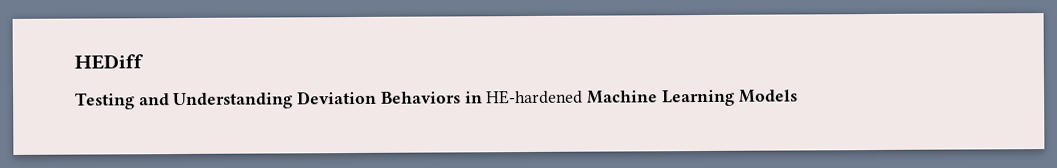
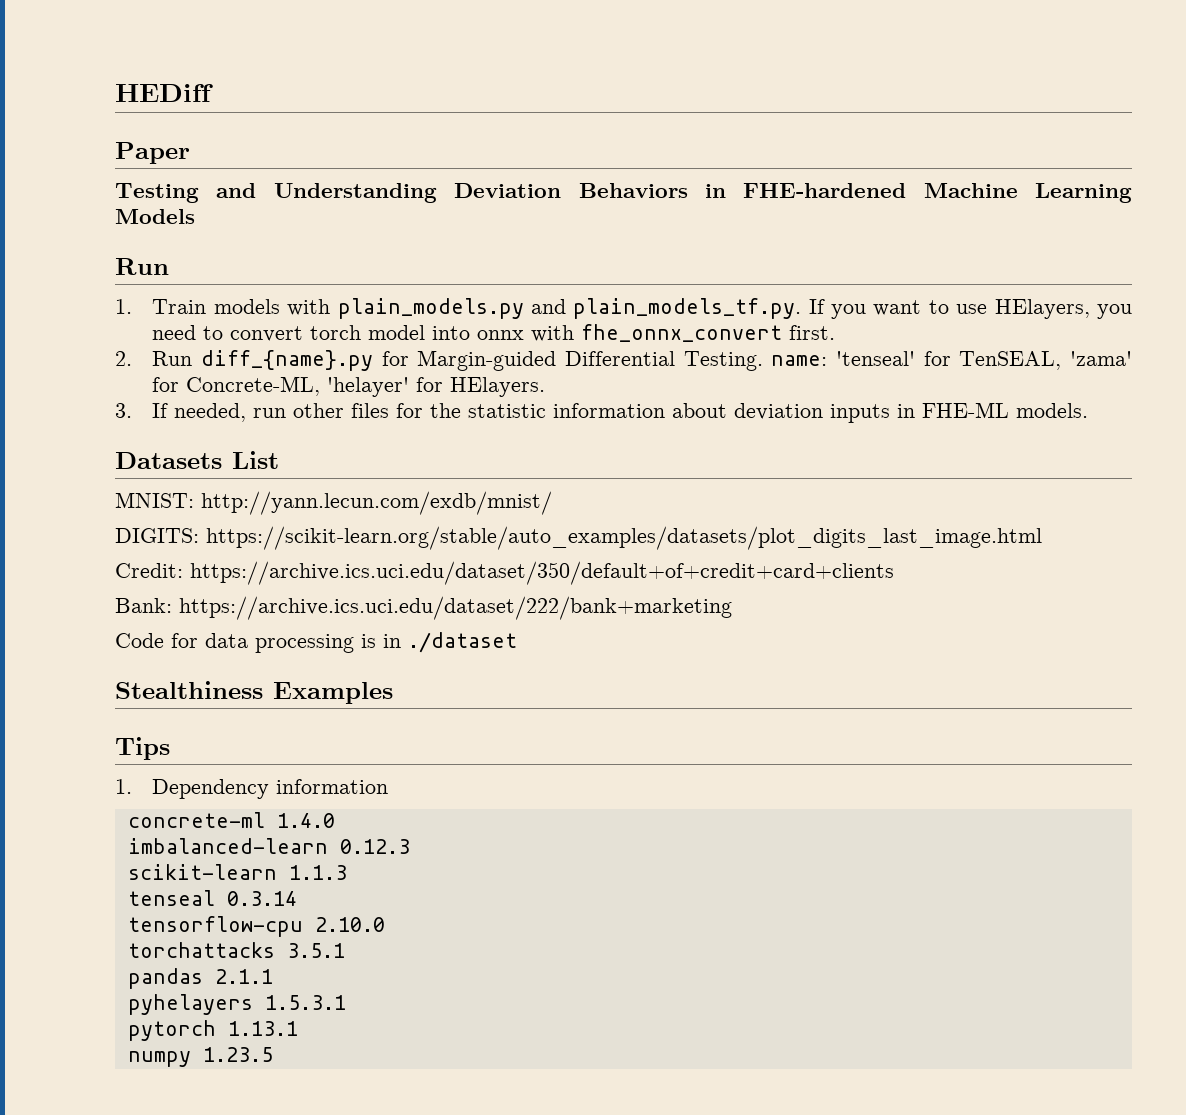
+ Paper
- Testing and Understanding Deviation Behaviors in HE-hardened Machine Learning Models
+ Testing and Understanding Deviation Behaviors in FHE-hardened Machine Learning Models
+ Run
+ 1. Train models with plain_models.py and plain_models_tf.py. If you want to use HElayers, you need to convert torch model into onnx with fhe_onnx_convert first.
+ 2. Run diff_{name}.py for Margin-guided Differential Testing. name: 'tenseal' for TenSEAL, 'zama' for Concrete-ML, 'helayer' for HElayers.
+ 3. If needed, run other files for the statistic information about deviation inputs in FHE-ML models.
+ Datasets List
+ MNIST: http://yann.lecun.com/exdb/mnist/
+ DIGITS: https://scikit-learn.org/stable/auto_examples/datasets/plot_digits_last_image.html
+ Credit: https://archive.ics.uci.edu/dataset/350/default+of+credit+card+clients
+ Bank: https://archive.ics.uci.edu/dataset/222/bank+marketing
+ Code for data processing is in ./dataset
+ Stealthiness Examples
+ Tips
+ 1. Dependency information
+ concrete-ml 1.4.0
+ imbalanced-learn 0.12.3
+ scikit-learn 1.1.3
+ tenseal 0.3.14
+ tensorflow-cpu 2.10.0
+ torchattacks 3.5.1
+ pandas 2.1.1
+ pyhelayers 1.5.3.1
+ pytorch 1.13.1
+ numpy 1.23.5

